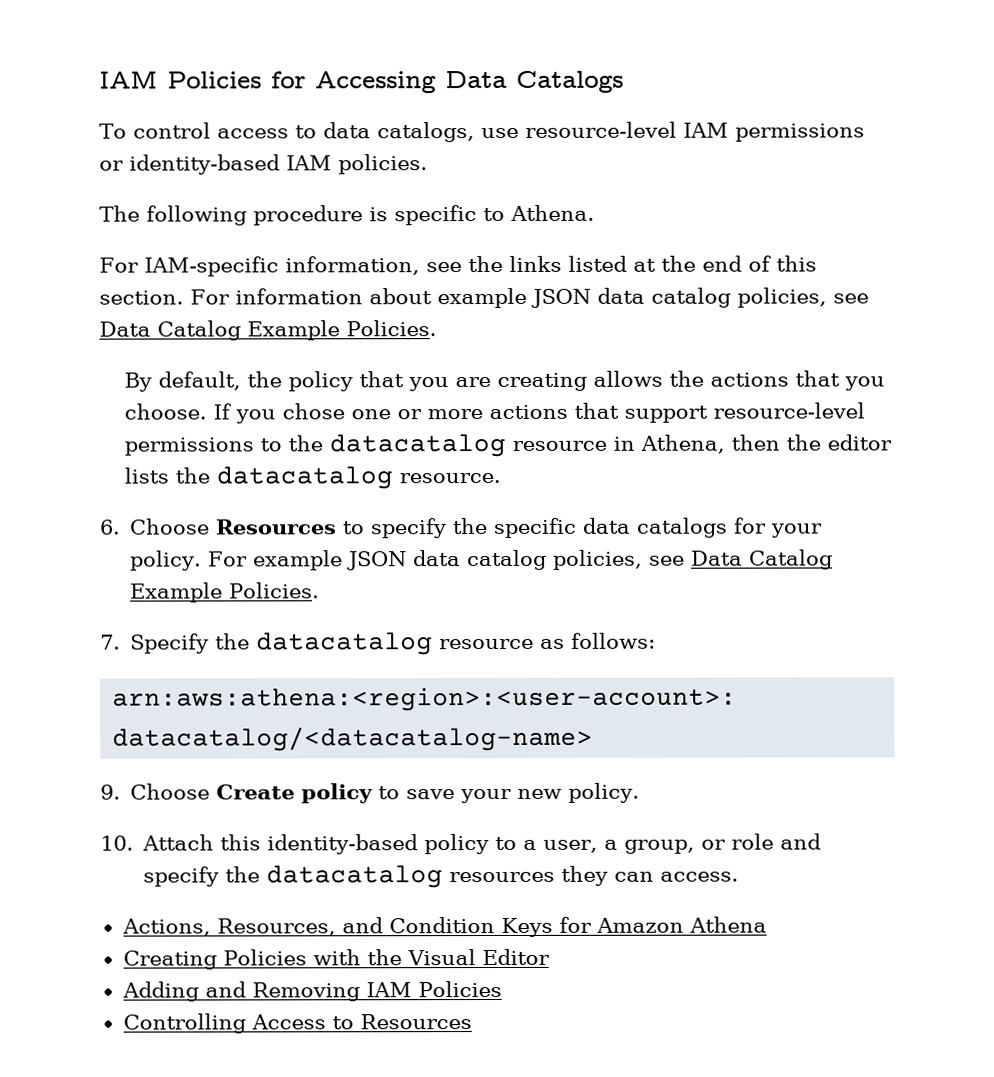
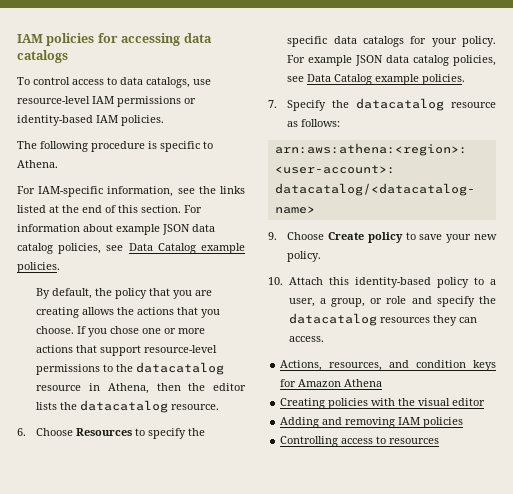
- IAM Policies for Accessing Data Catalogs
+ IAM policies for accessing data catalogs
- For information about example JSON data catalog policies, see Data Catalog Example Policies.
+ For information about example JSON data catalog policies, see Data Catalog example policies.
- For example JSON data catalog policies, see Data Catalog Example Policies.
+ For example JSON data catalog policies, see Data Catalog example policies.
- Actions, Resources, and Condition Keys for Amazon Athena
+ Actions, resources, and condition keys for Amazon Athena
- Creating Policies with the Visual Editor
+ Creating policies with the visual editor
- Adding and Removing IAM Policies
- Controlling Access to Resources
+ Adding and removing IAM policies
+ Controlling access to resources

